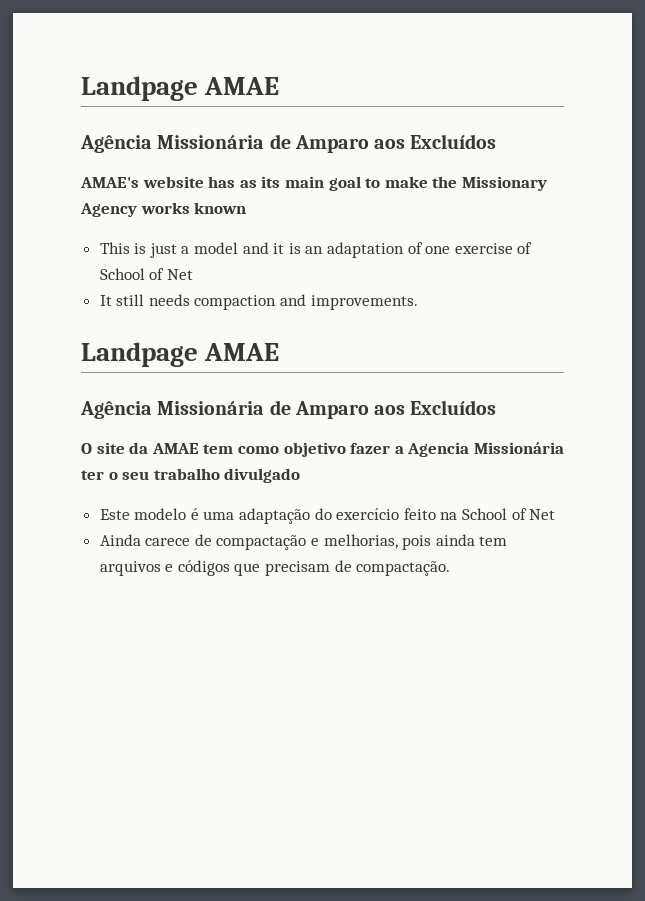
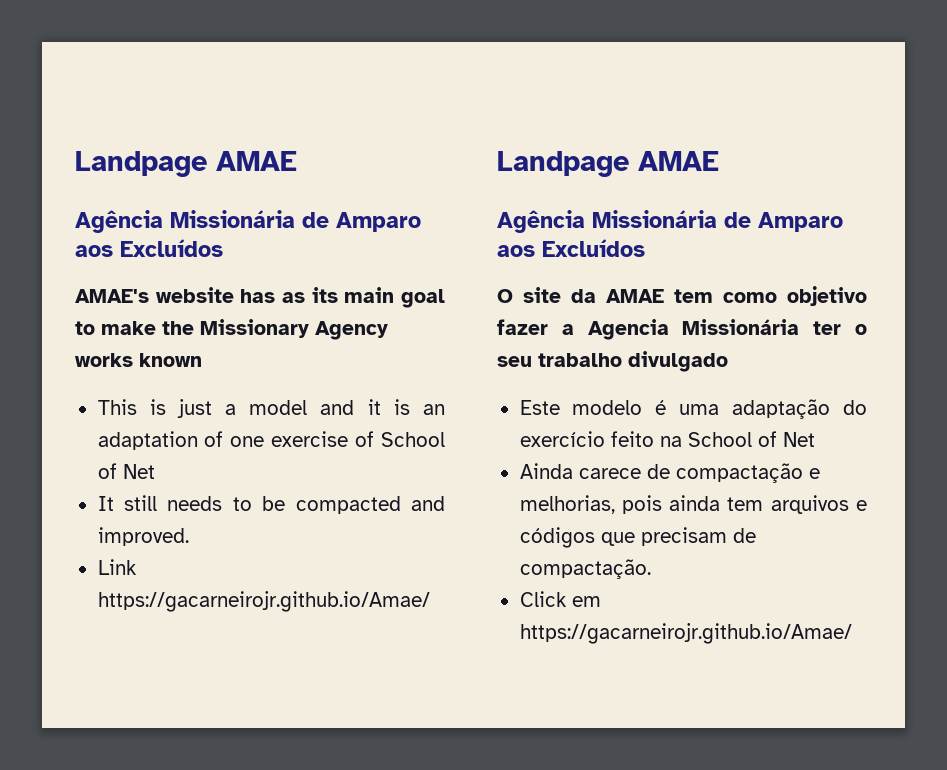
- It still needs compaction and improvements.
+ It still needs to be compacted and improved.
+ Link https://gacarneirojr.github.io/Amae/
+ Click em https://gacarneirojr.github.io/Amae/

